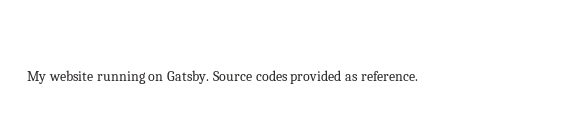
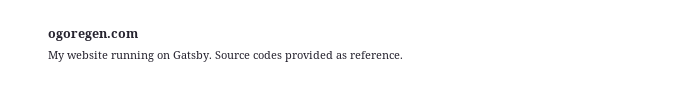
+ ogoregen.com

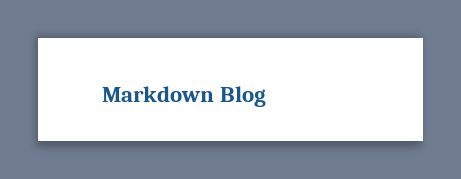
- ogoregen.com
- My website running on Gatsby. Source codes provided as reference.
+ Markdown Blog

